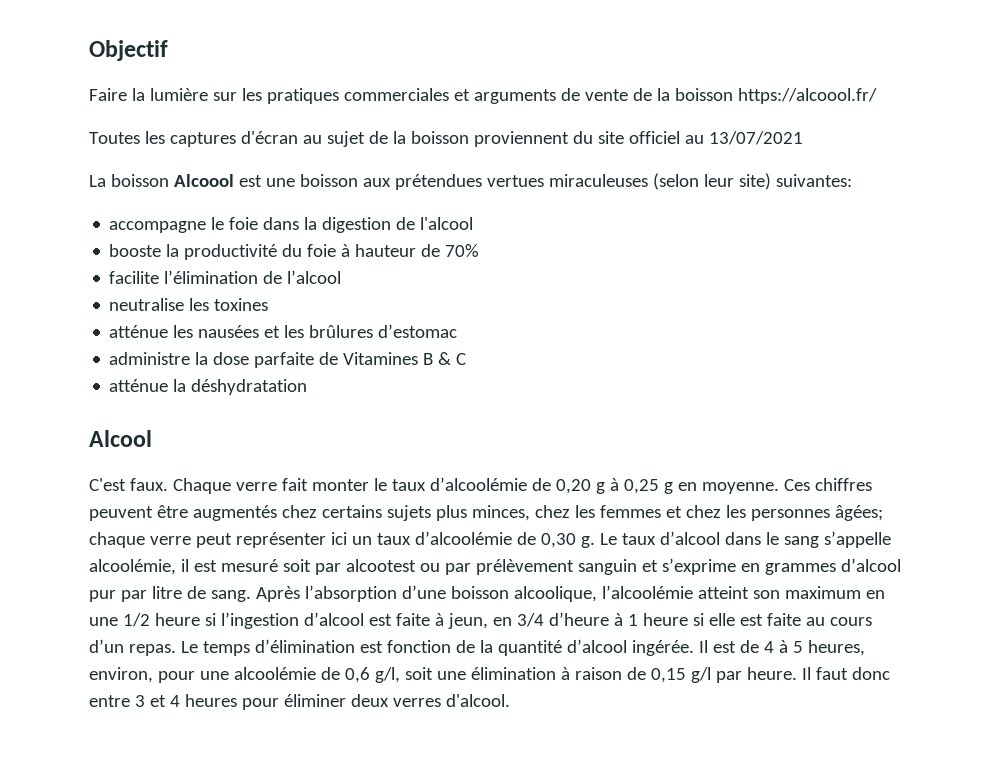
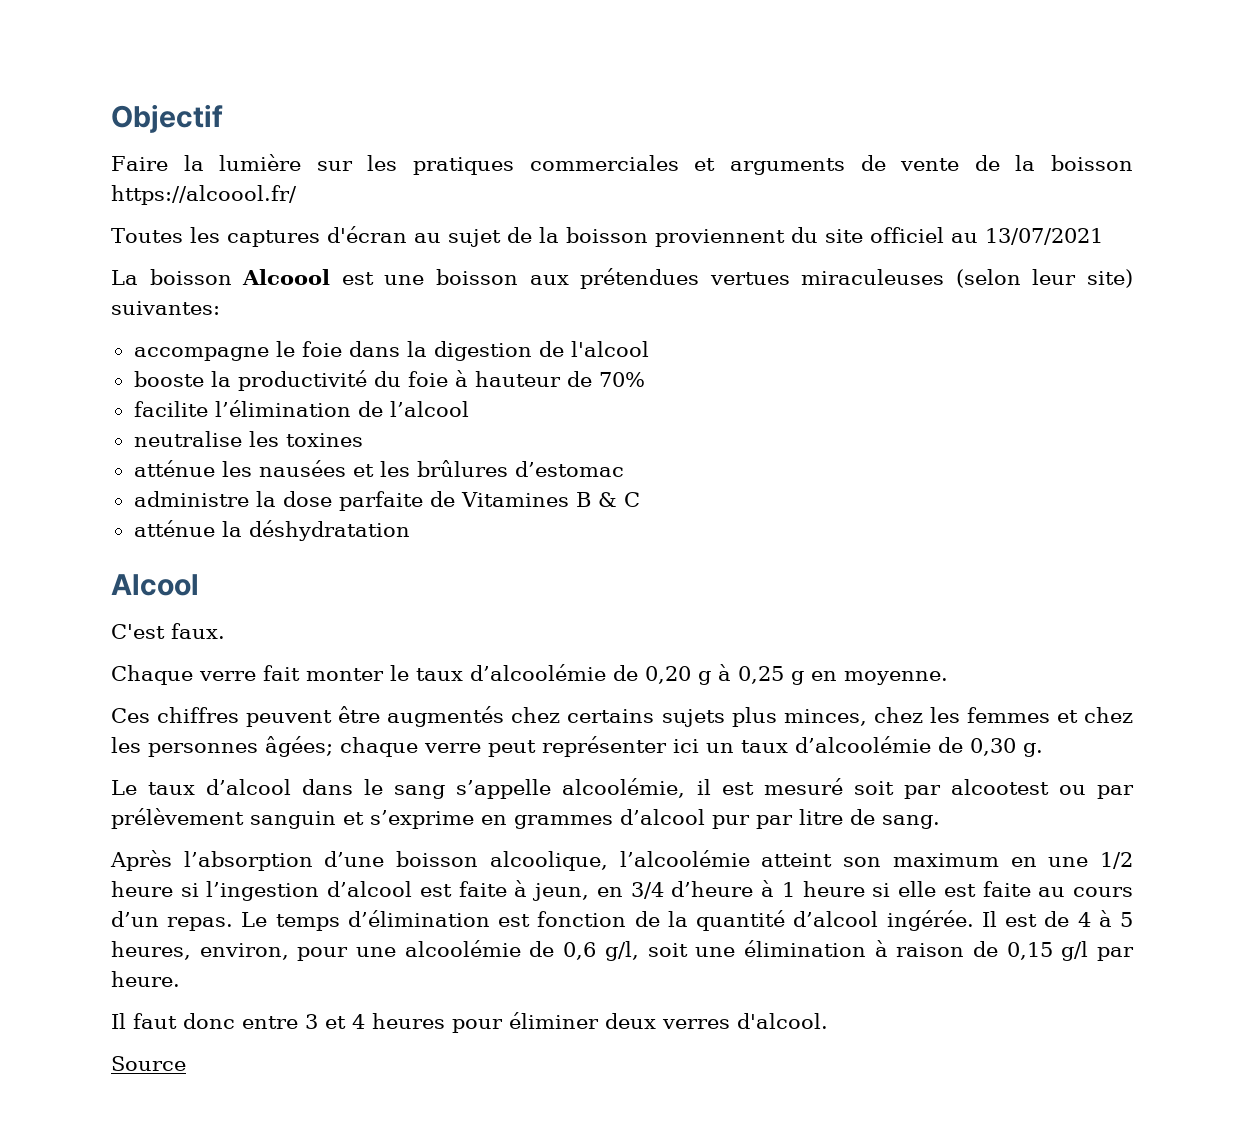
- C'est faux. Chaque verre fait monter le taux d’alcoolémie de 0,20 g à 0,25 g en moyenne. Ces chiffres peuvent être augmentés chez certains sujets plus minces, chez les femmes et chez les personnes âgées;
+ C'est faux.
+ Chaque verre fait monter le taux d’alcoolémie de 0,20 g à 0,25 g en moyenne.
+ Ces chiffres peuvent être augmentés chez certains sujets plus minces, chez les femmes et chez les personnes âgées;
- chaque verre peut représenter ici un taux d’alcoolémie de 0,30 g. Le taux d’alcool dans le sang s’appelle alcoolémie, il est mesuré soit par alcootest ou par prélèvement sanguin et s’exprime en grammes d’alcool pur par litre de sang. Après l’absorption d’une boisson alcoolique, l’alcoolémie atteint son maximum en une 1/2 heure si l’ingestion d’alcool est faite à jeun, en 3/4 d’heure à 1 heure si elle est faite au cours d’un repas.
+ chaque verre peut représenter ici un taux d’alcoolémie de 0,30 g.
+ Le taux d’alcool dans le sang s’appelle alcoolémie, il est mesuré soit par alcootest ou par prélèvement sanguin et s’exprime en grammes d’alcool pur par litre de sang.
+ Après l’absorption d’une boisson alcoolique, l’alcoolémie atteint son maximum en une 1/2 heure si l’ingestion d’alcool est faite à jeun, en 3/4 d’heure à 1 heure si elle est faite au cours d’un repas.
- Il est de 4 à 5 heures, environ, pour une alcoolémie de 0,6 g/l, soit une élimination à raison de 0,15 g/l par heure. Il faut donc entre 3 et 4 heures pour éliminer deux verres d'alcool.
+ Il est de 4 à 5 heures, environ, pour une alcoolémie de 0,6 g/l, soit une élimination à raison de 0,15 g/l par heure.
+ Il faut donc entre 3 et 4 heures pour éliminer deux verres d'alcool.
+ Source

